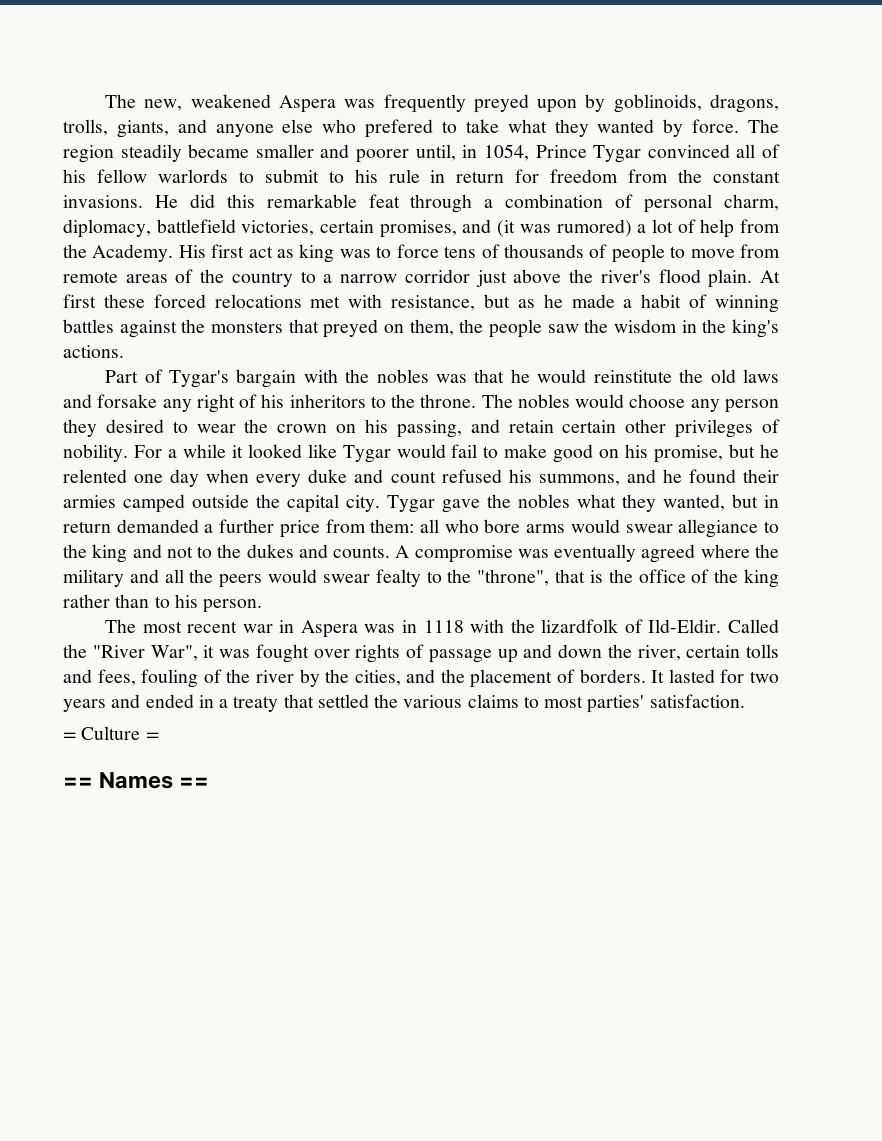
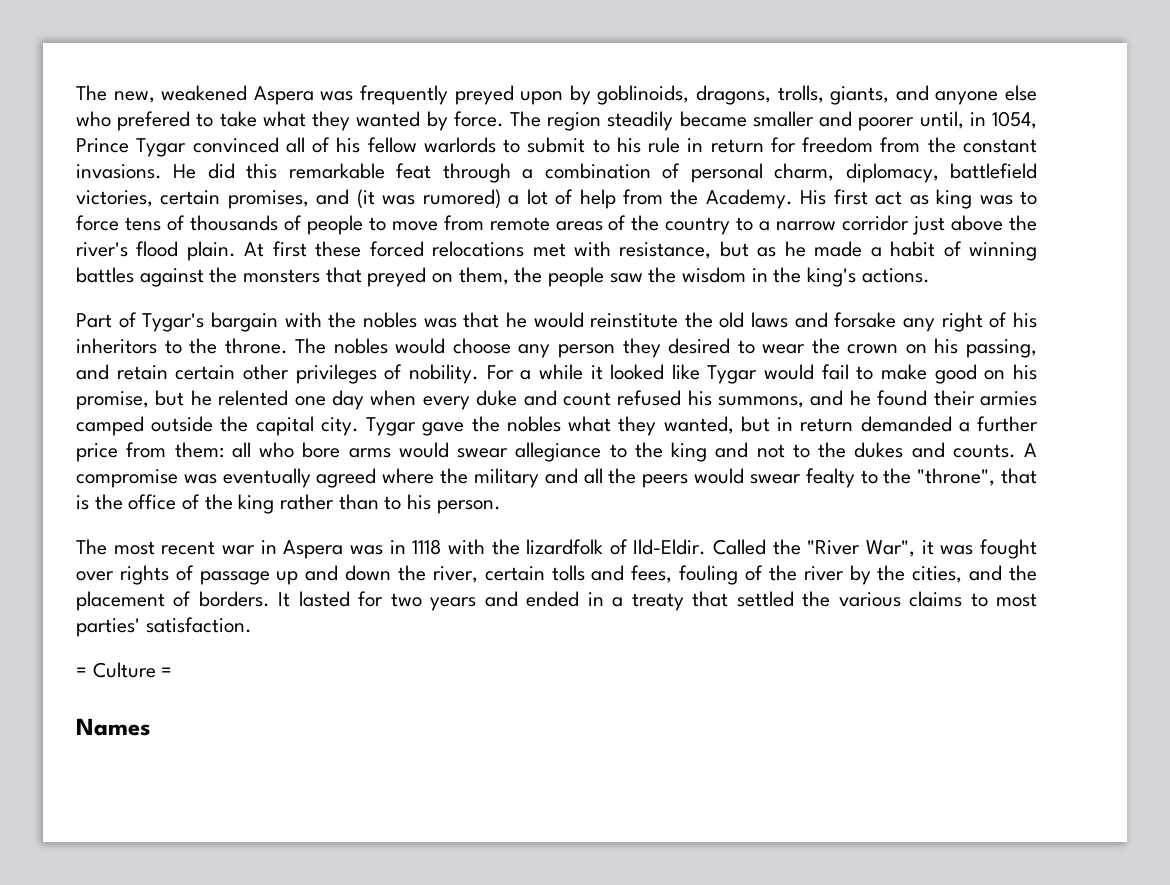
- == Names ==
+ Names

